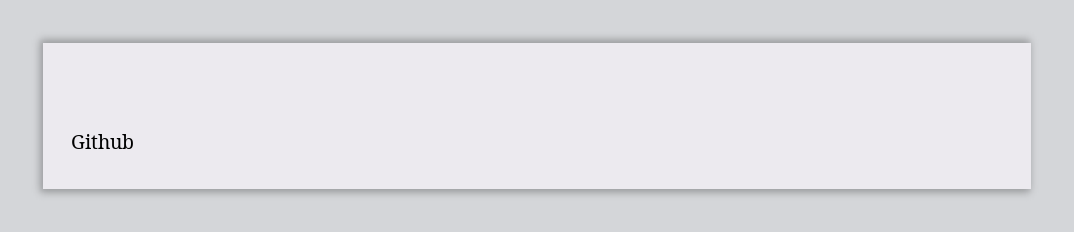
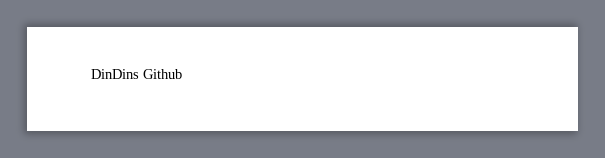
- Github
+ DinDins Github

